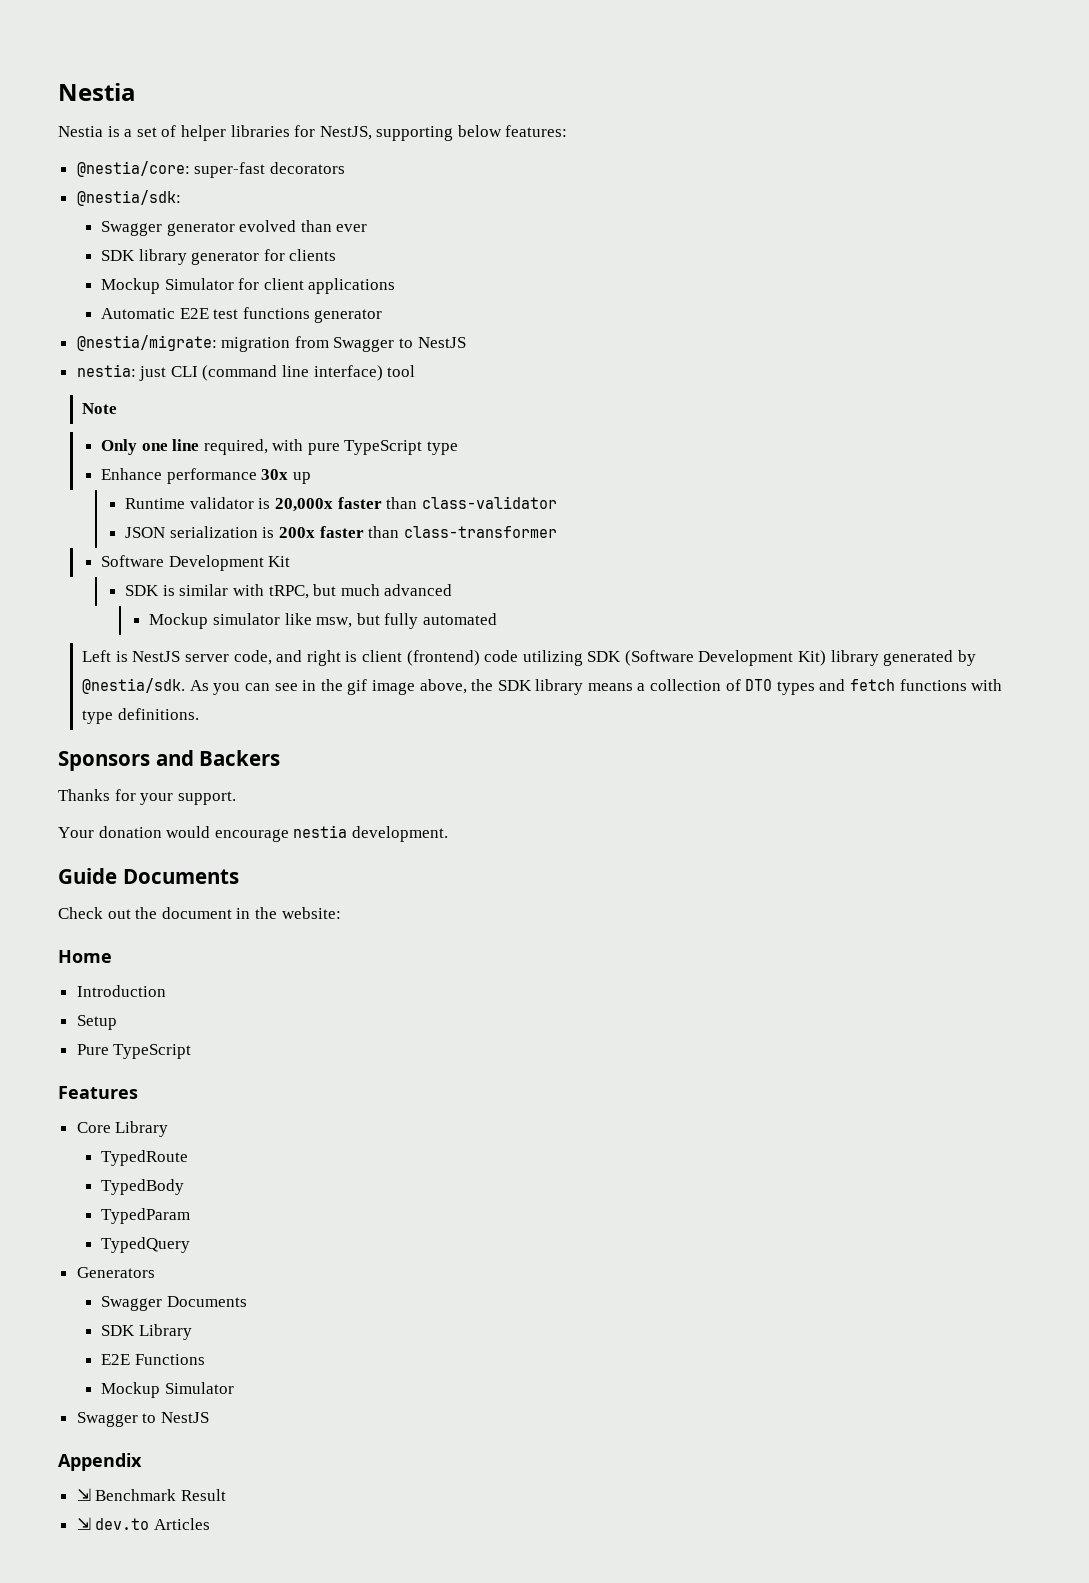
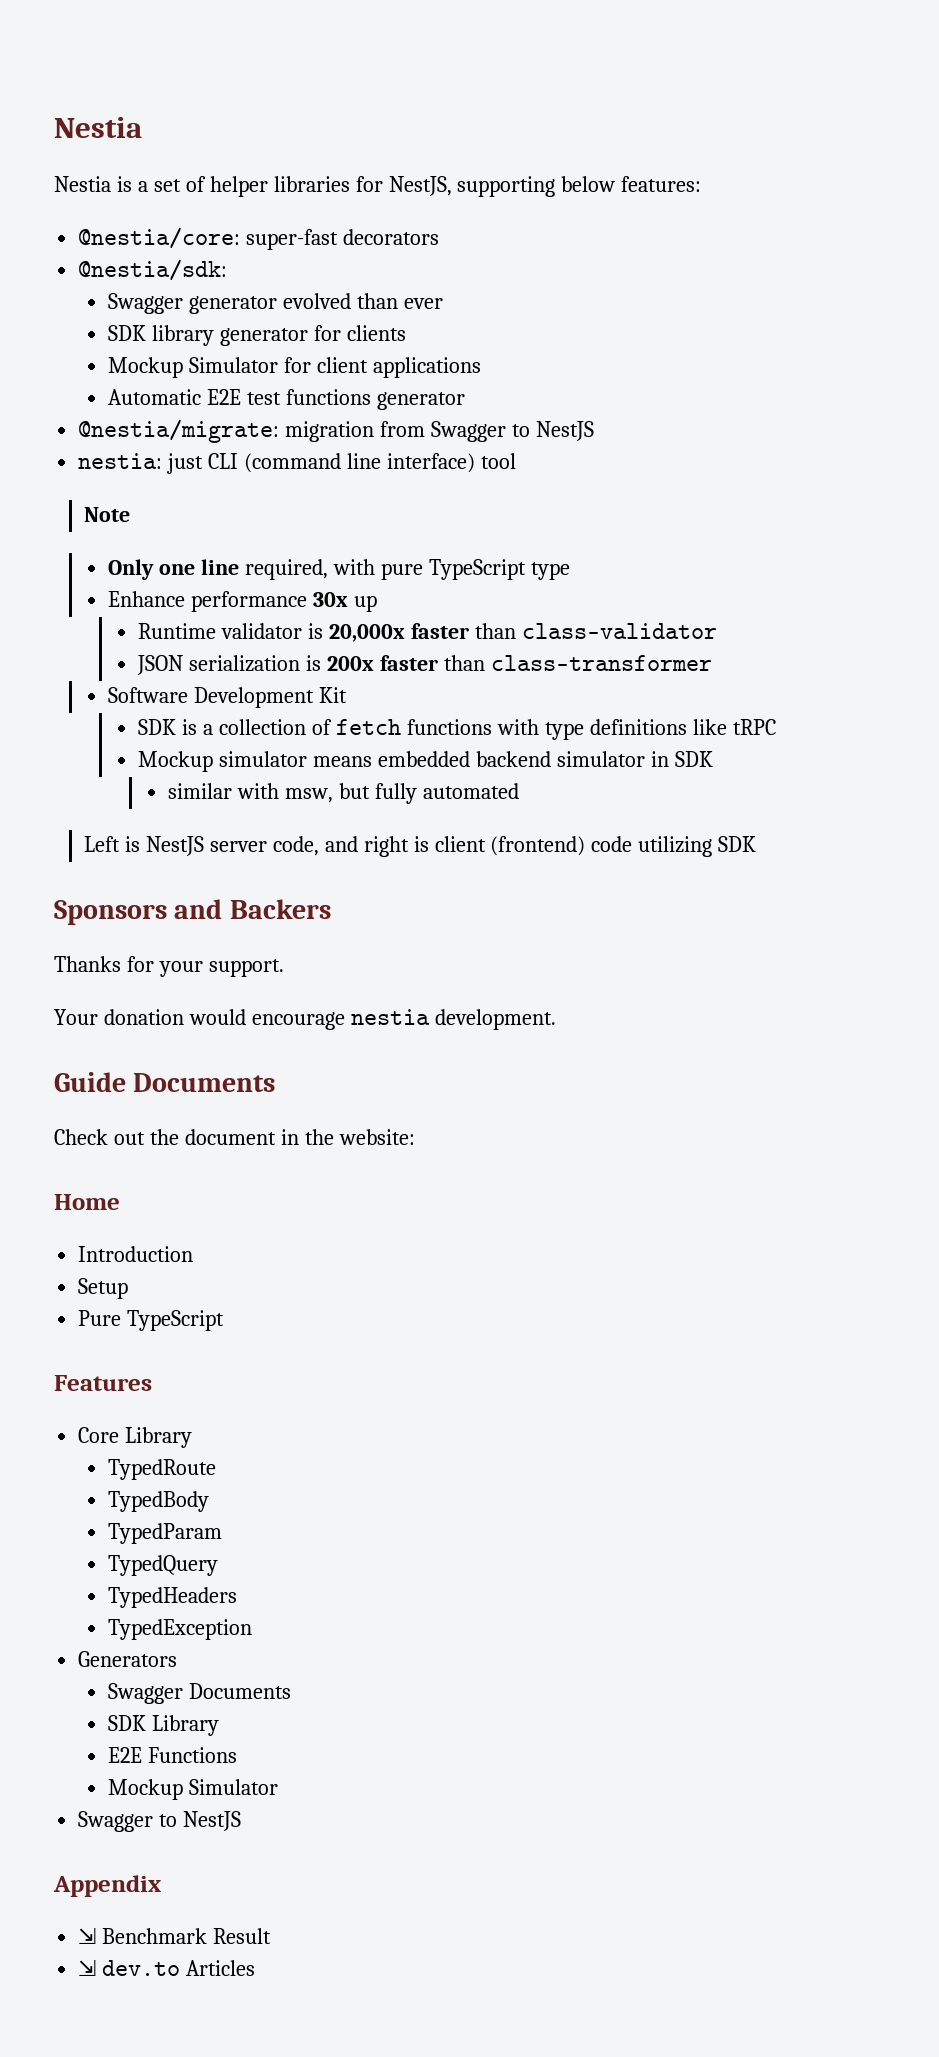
- SDK is similar with tRPC, but much advanced
- Mockup simulator like msw, but fully automated
+ SDK is a collection of fetch functions with type definitions like tRPC
+ Mockup simulator means embedded backend simulator in SDK
+ similar with msw, but fully automated
- Left is NestJS server code, and right is client (frontend) code utilizing SDK (Software Development Kit) library generated by @nestia/sdk. As you can see in the gif image above, the SDK library means a collection of DTO types and fetch functions with type definitions.
+ Left is NestJS server code, and right is client (frontend) code utilizing SDK
+ TypedHeaders
+ TypedException

